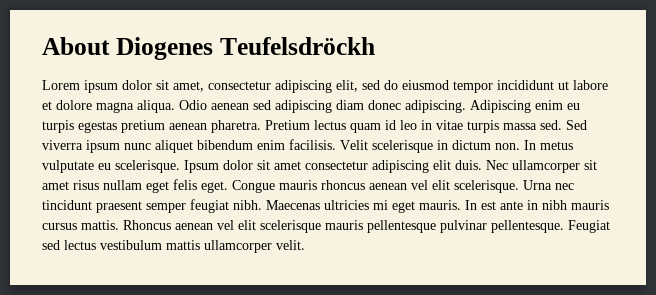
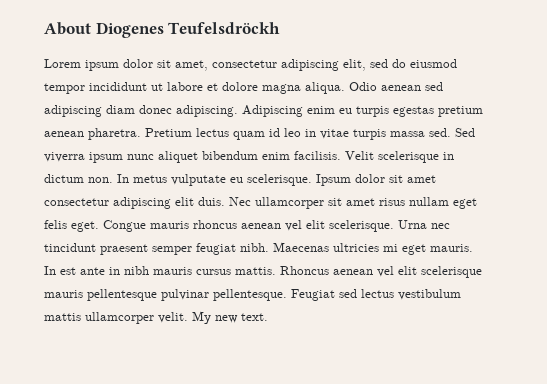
+ My new text.

